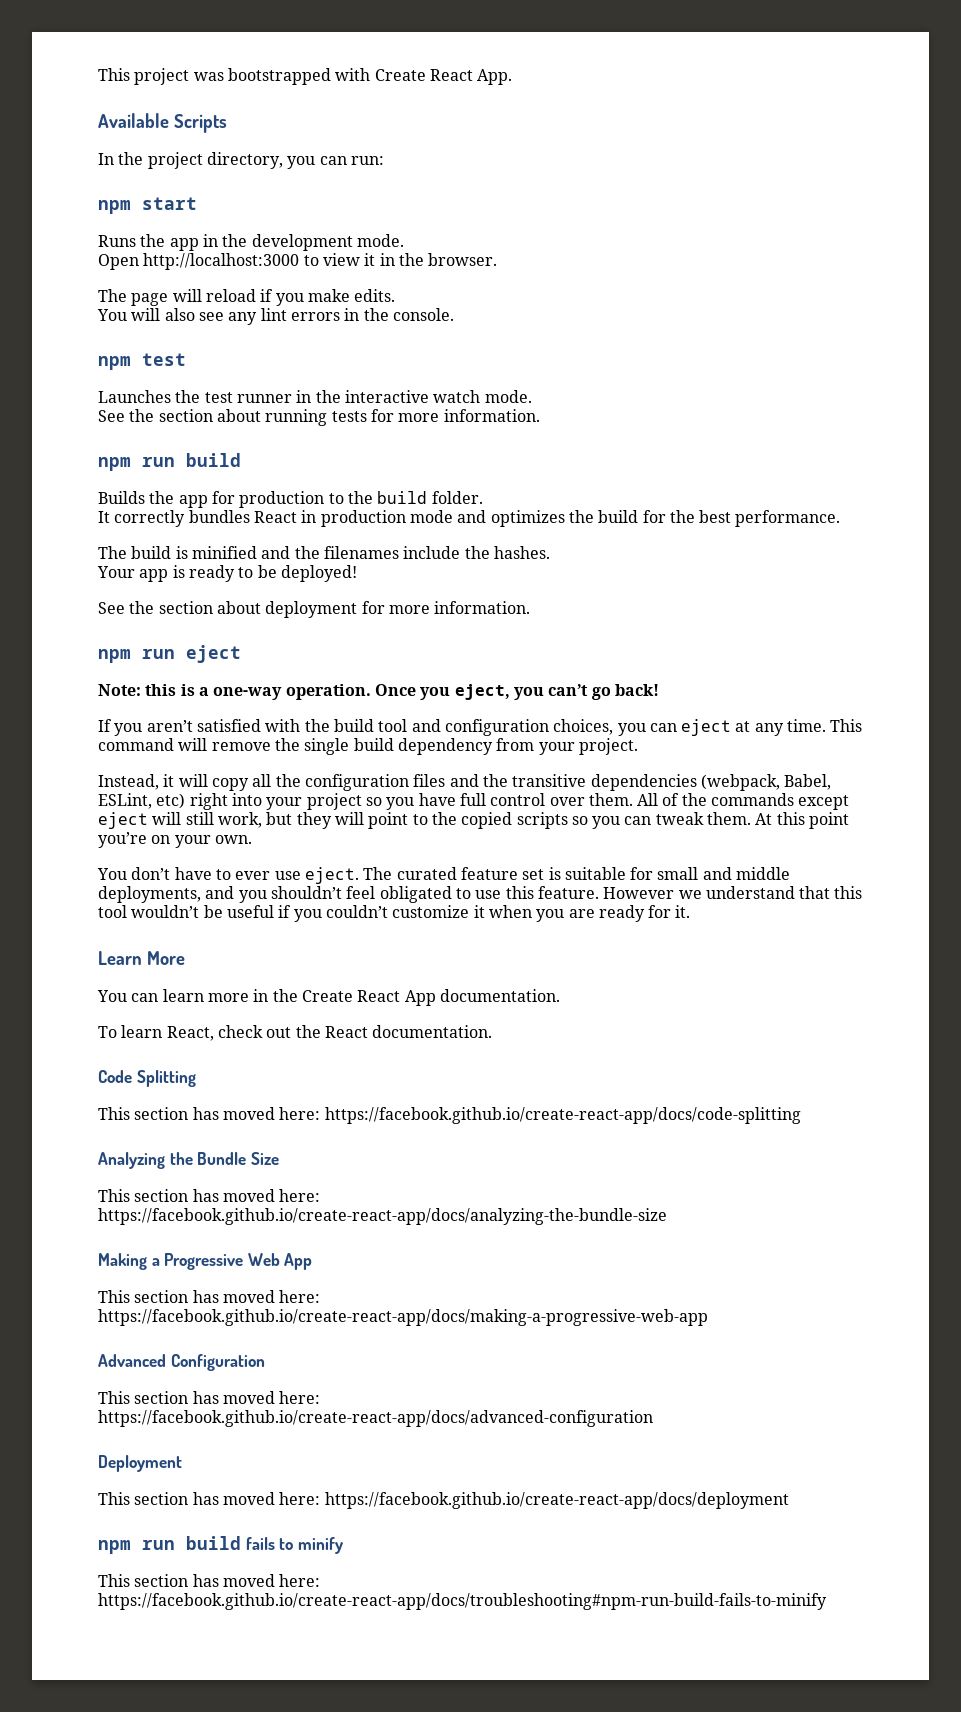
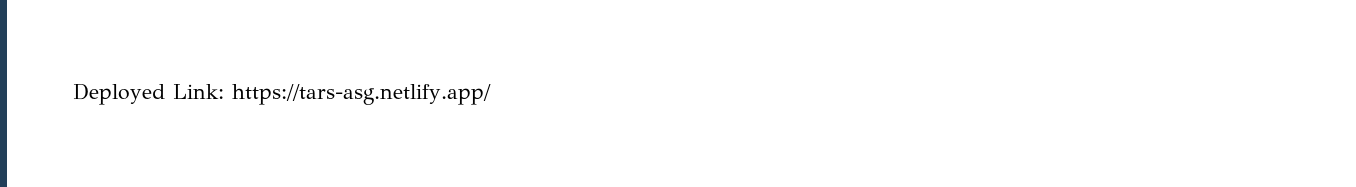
- This project was bootstrapped with Create React App.
- Available Scripts
- In the project directory, you can run:
- npm start
- Runs the app in the development mode.
- Open http://localhost:3000 to view it in the browser.
- The page will reload if you make edits.
- You will also see any lint errors in the console.
- npm test
- Launches the test runner in the interactive watch mode.
- See the section about running tests for more information.
- npm run build
- Builds the app for production to the build folder.
- It correctly bundles React in production mode and optimizes the build for the best performance.
- The build is minified and the filenames include the hashes.
- Your app is ready to be deployed!
- See the section about deployment for more information.
- npm run eject
- Note: this is a one-way operation. Once you eject, you can’t go back!
- If you aren’t satisfied with the build tool and configuration choices, you can eject at any time. This command will remove the single build dependency from your project.
- Instead, it will copy all the configuration files and the transitive dependencies (webpack, Babel, ESLint, etc) right into your project so you have full control over them. All of the commands except eject will still work, but they will point to the copied scripts so you can tweak them. At this point you’re on your own.
- You don’t have to ever use eject. The curated feature set is suitable for small and middle deployments, and you shouldn’t feel obligated to use this feature. However we understand that this tool wouldn’t be useful if you couldn’t customize it when you are ready for it.
- Learn More
- You can learn more in the Create React App documentation.
- To learn React, check out the React documentation.
- Code Splitting
- This section has moved here: https://facebook.github.io/create-react-app/docs/code-splitting
- Analyzing the Bundle Size
- This section has moved here: https://facebook.github.io/create-react-app/docs/analyzing-the-bundle-size
- Making a Progressive Web App
- This section has moved here: https://facebook.github.io/create-react-app/docs/making-a-progressive-web-app
- Advanced Configuration
- This section has moved here: https://facebook.github.io/create-react-app/docs/advanced-configuration
- Deployment
- This section has moved here: https://facebook.github.io/create-react-app/docs/deployment
- npm run build fails to minify
- This section has moved here: https://facebook.github.io/create-react-app/docs/troubleshooting#npm-run-build-fails-to-minify
+ Deployed Link: https://tars-asg.netlify.app/

